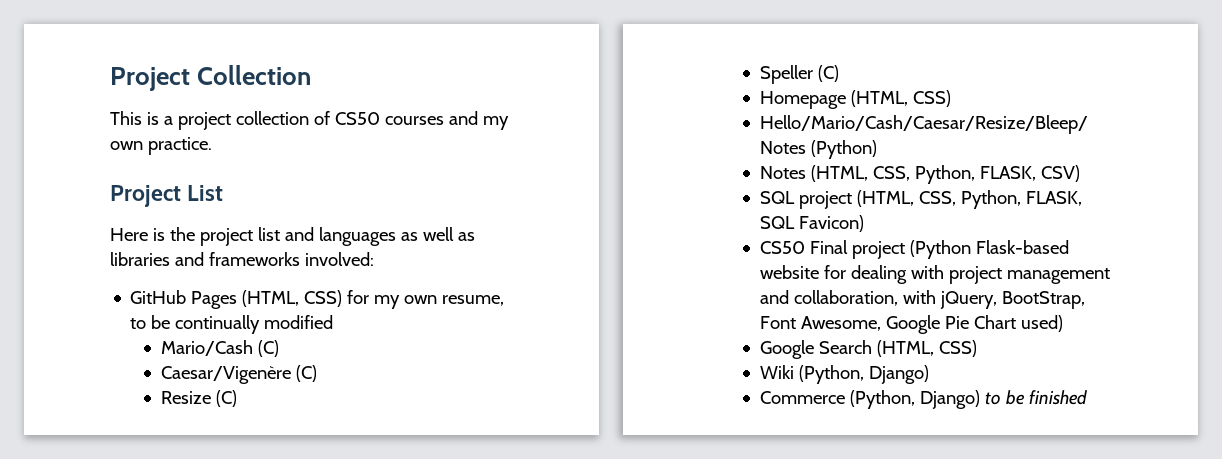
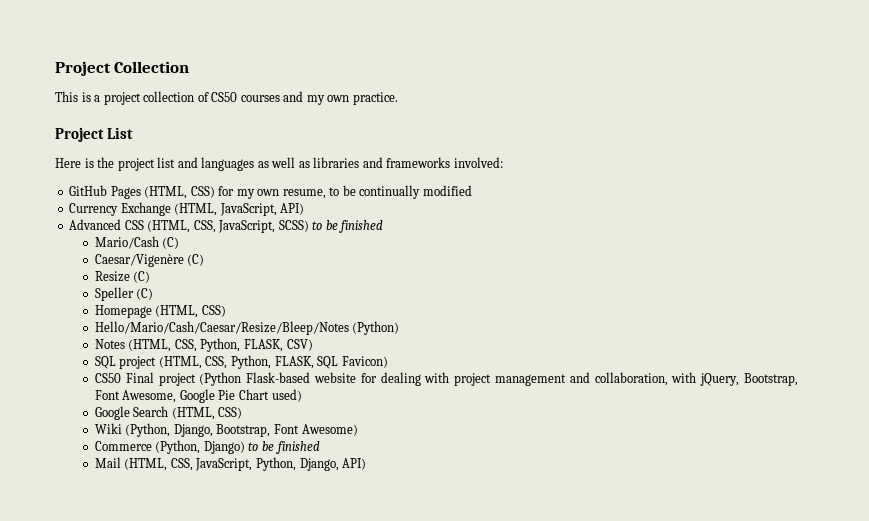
+ Currency Exchange (HTML, JavaScript, API)
+ Advanced CSS (HTML, CSS, JavaScript, SCSS) to be finished
- CS50 Final project (Python Flask-based website for dealing with project management and collaboration, with jQuery, BootStrap, Font Awesome, Google Pie Chart used)
+ CS50 Final project (Python Flask-based website for dealing with project management and collaboration, with jQuery, Bootstrap, Font Awesome, Google Pie Chart used)
- Wiki (Python, Django)
+ Wiki (Python, Django, Bootstrap, Font Awesome)
+ Mail (HTML, CSS, JavaScript, Python, Django, API)

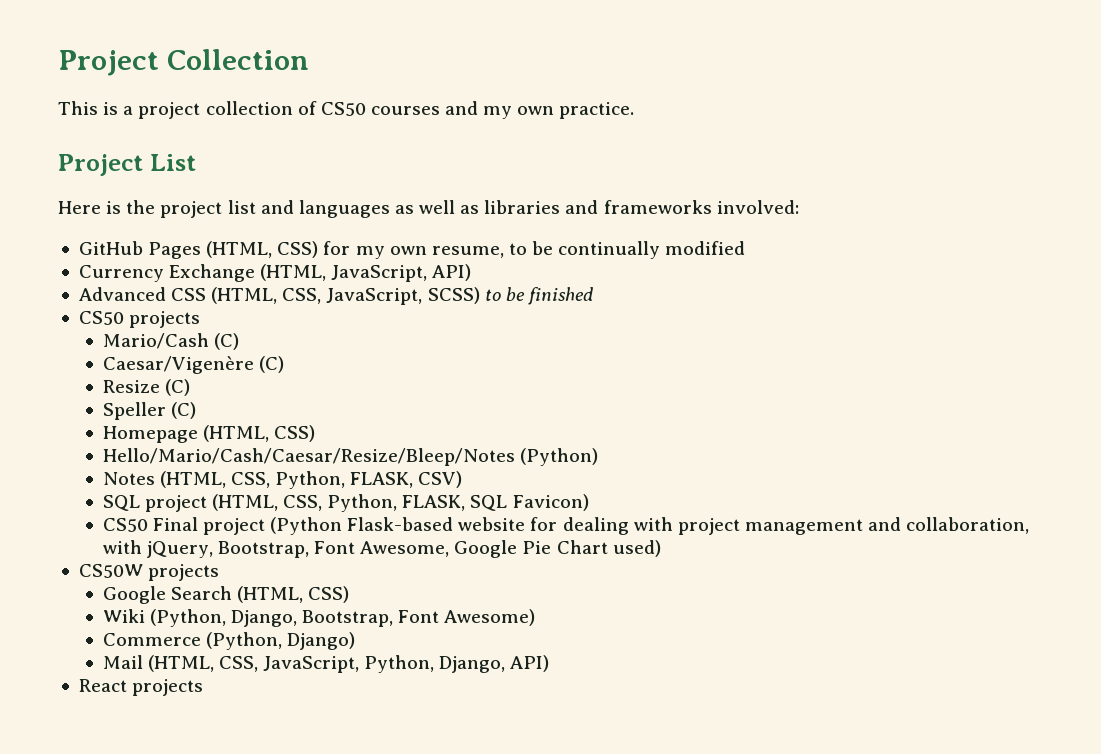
+ CS50 projects
+ CS50W projects
- Commerce (Python, Django) to be finished
+ Commerce (Python, Django)
+ React projects

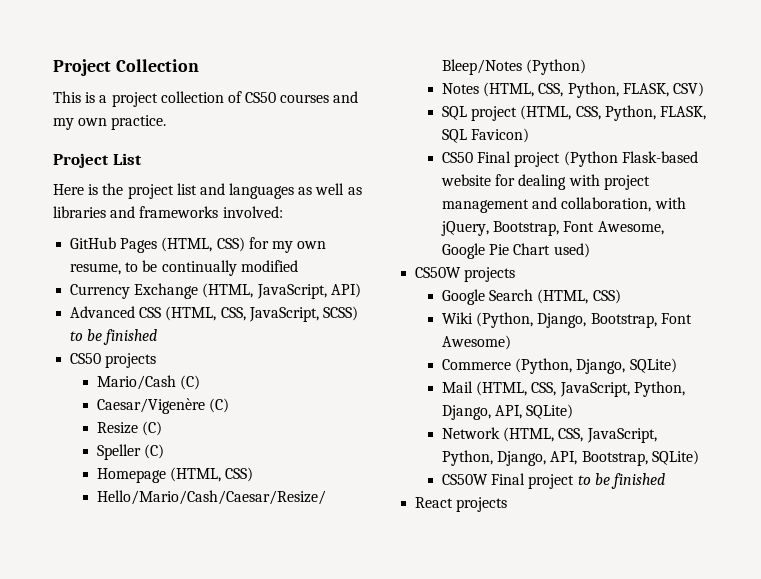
- Commerce (Python, Django)
+ Commerce (Python, Django, SQLite)
- Mail (HTML, CSS, JavaScript, Python, Django, API)
+ Mail (HTML, CSS, JavaScript, Python, Django, API, SQLite)
+ Network (HTML, CSS, JavaScript, Python, Django, API, Bootstrap, SQLite)
+ CS50W Final project to be finished

